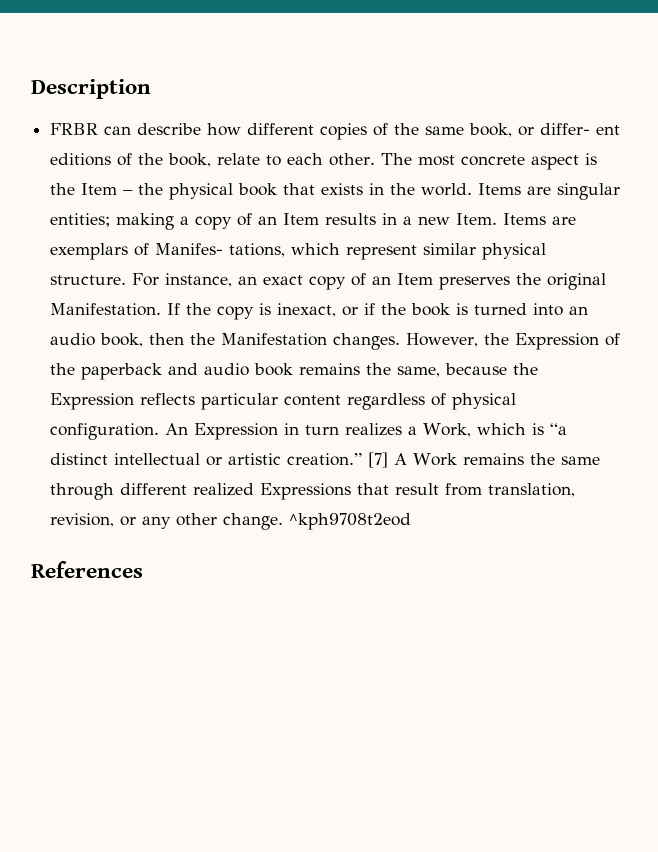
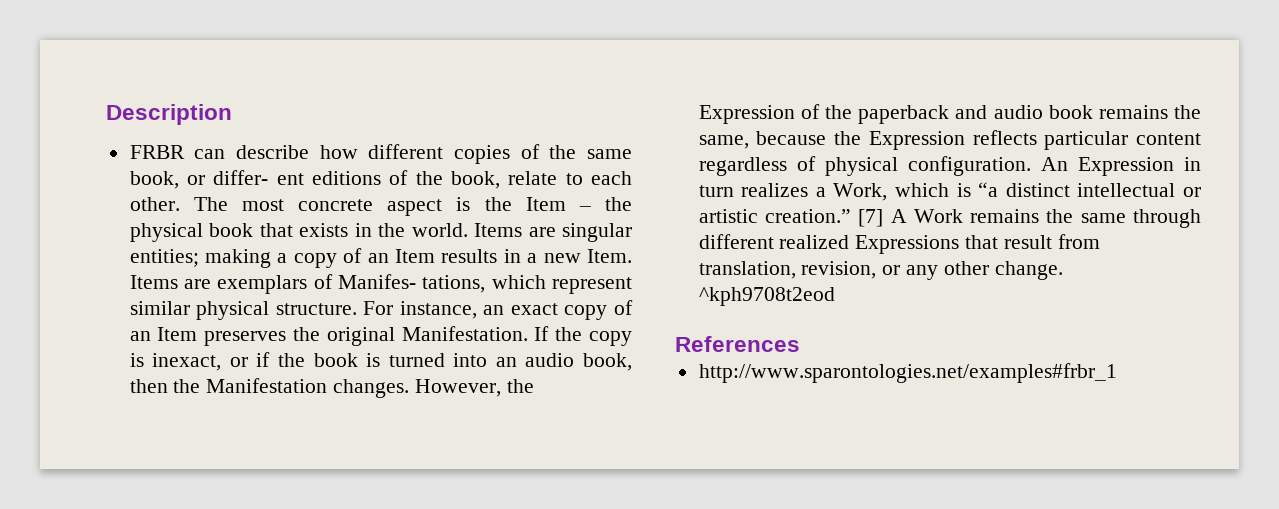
+ http://www.sparontologies.net/examples#frbr_1

